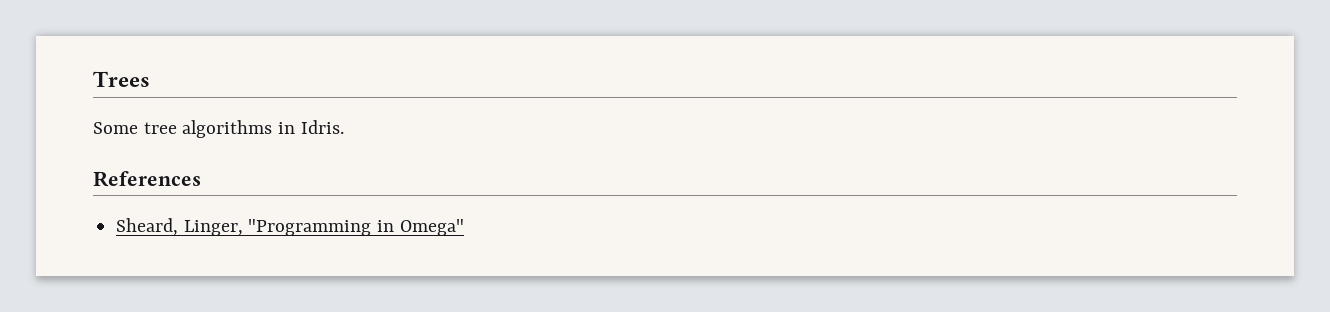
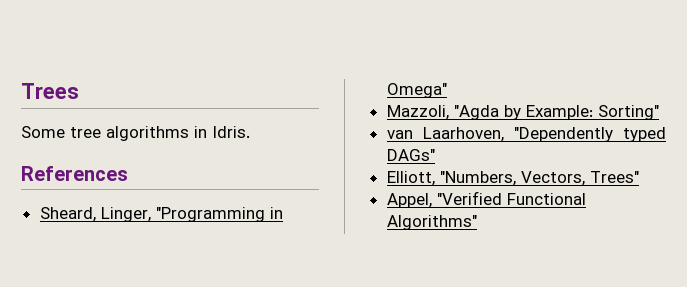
+ Mazzoli, "Agda by Example: Sorting"
+ van Laarhoven, "Dependently typed DAGs"
+ Elliott, "Numbers, Vectors, Trees"
+ Appel, "Verified Functional Algorithms"

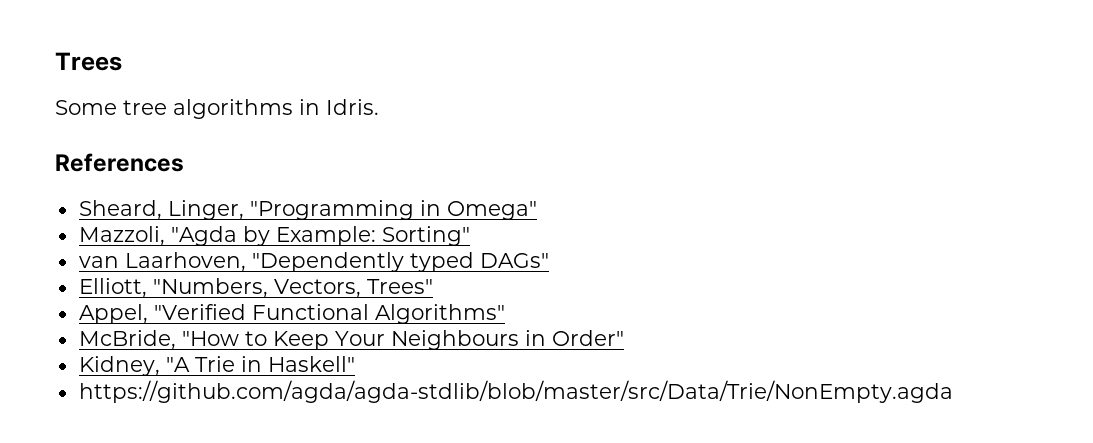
+ McBride, "How to Keep Your Neighbours in Order"
+ Kidney, "A Trie in Haskell"
+ https://github.com/agda/agda-stdlib/blob/master/src/Data/Trie/NonEmpty.agda

